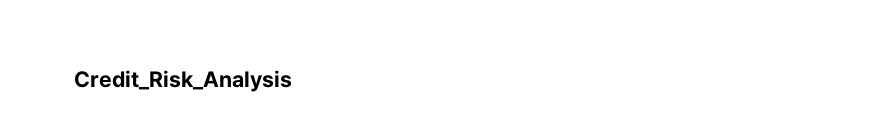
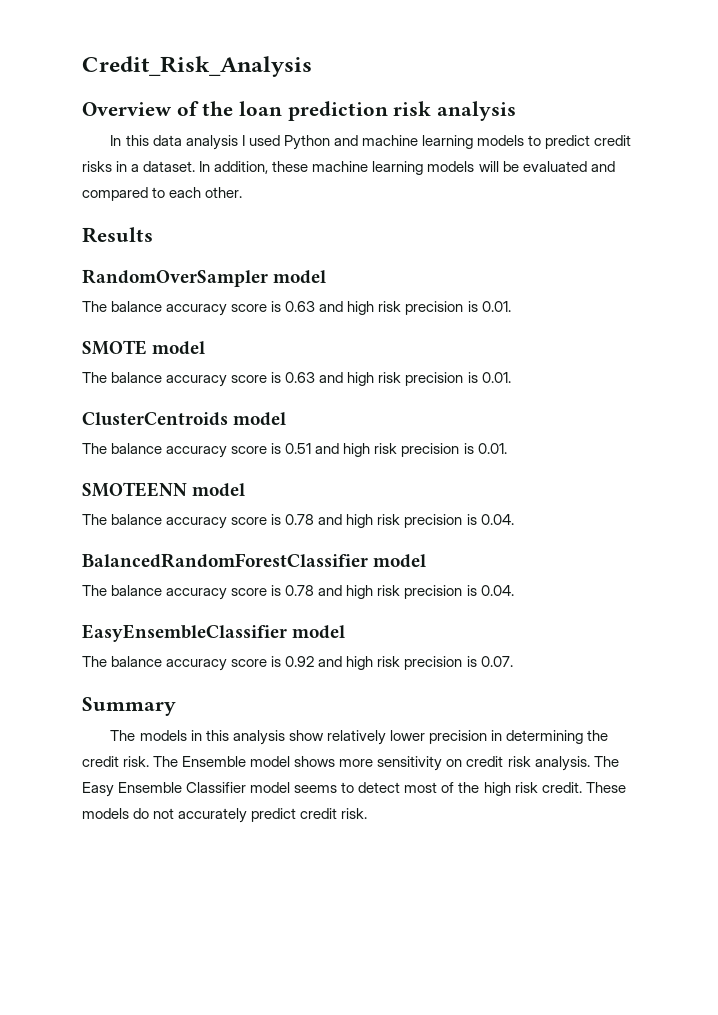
+ Overview of the loan prediction risk analysis
+ In this data analysis I used Python and machine learning models to predict credit risks in a dataset. In addition, these machine learning models will be evaluated and compared to each other.
+ Results
+ RandomOverSampler model
+ The balance accuracy score is 0.63 and high risk precision is 0.01.
+ SMOTE model
+ The balance accuracy score is 0.63 and high risk precision is 0.01.
+ ClusterCentroids model
+ The balance accuracy score is 0.51 and high risk precision is 0.01.
+ SMOTEENN model
+ The balance accuracy score is 0.78 and high risk precision is 0.04.
+ BalancedRandomForestClassifier model
+ The balance accuracy score is 0.78 and high risk precision is 0.04.
+ EasyEnsembleClassifier model
+ The balance accuracy score is 0.92 and high risk precision is 0.07.
+ Summary
+ The models in this analysis show relatively lower precision in determining the credit risk. The Ensemble model shows more sensitivity on credit risk analysis. The Easy Ensemble Classifier model seems to detect most of the high risk credit. These models do not accurately predict credit risk.

